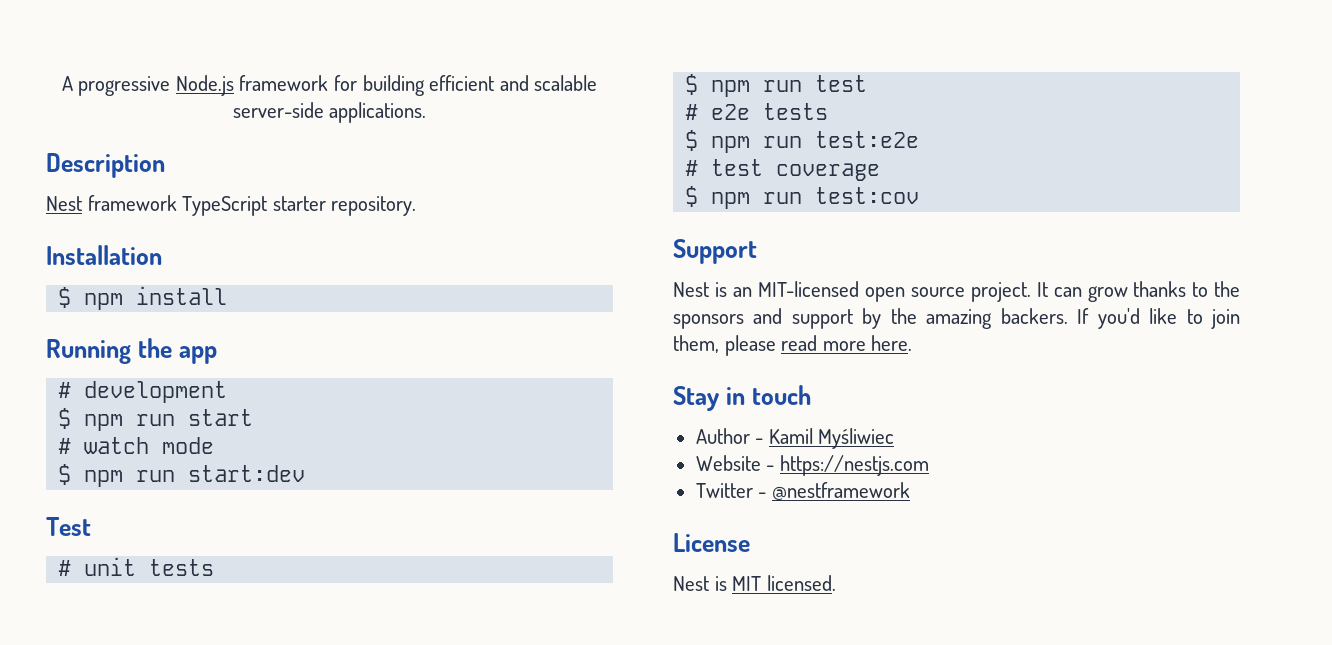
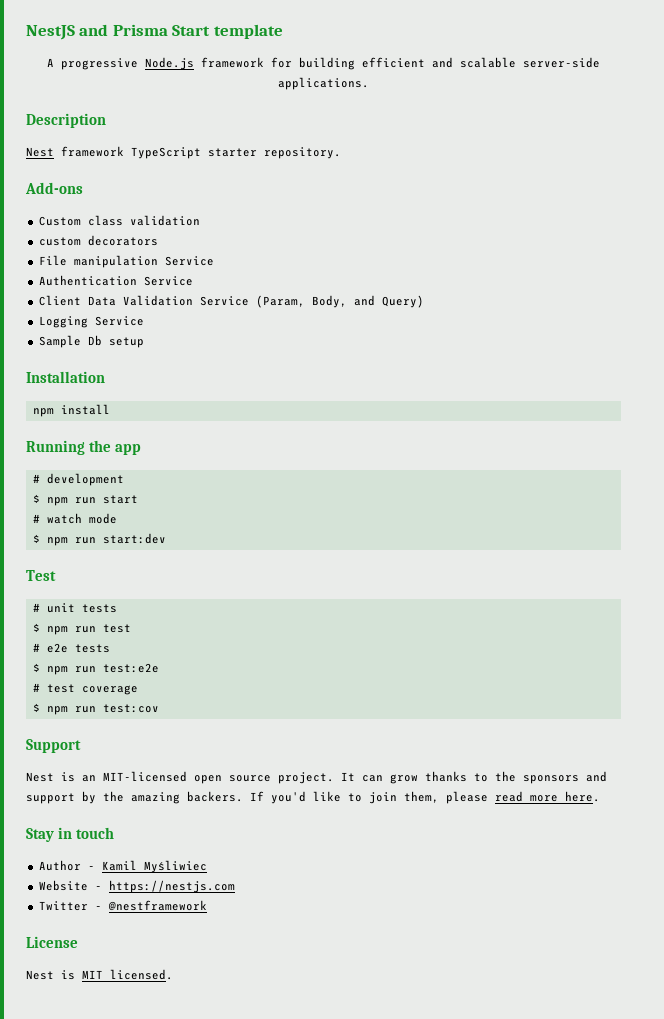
+ NestJS and Prisma Start template
+ Add-ons
+ Custom class validation
+ custom decorators
+ File manipulation Service
+ Authentication Service
+ Client Data Validation Service (Param, Body, and Query)
+ Logging Service
+ Sample Db setup
- $ npm install
+ npm install

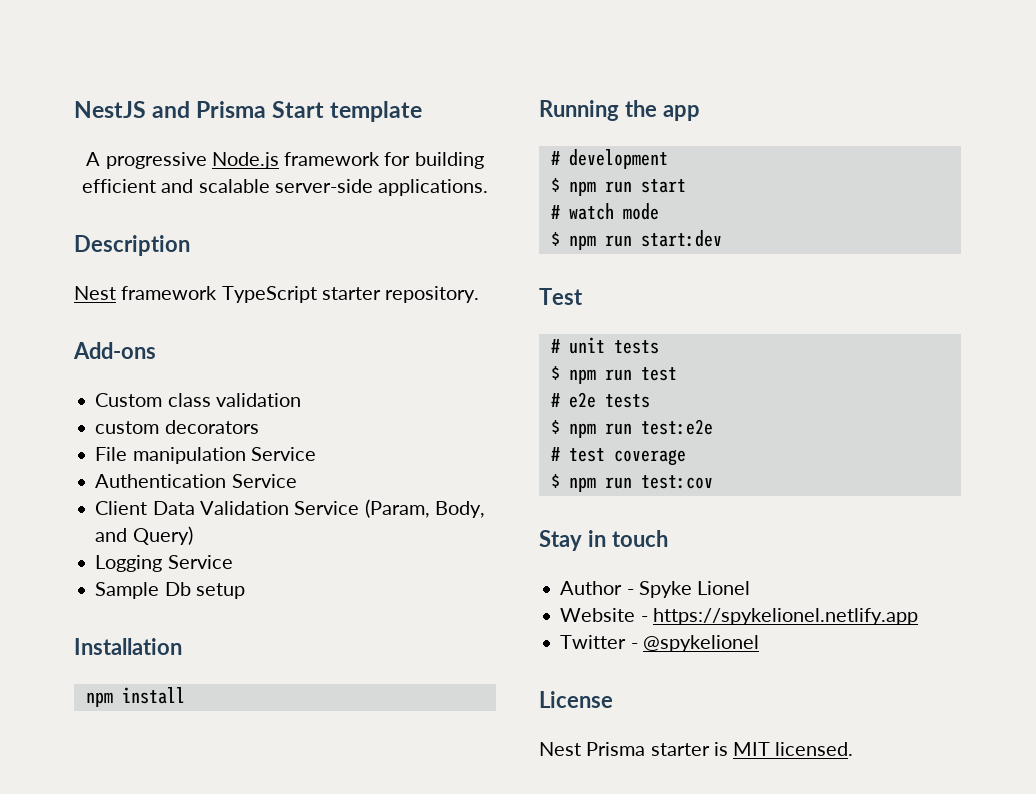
- Support
- Nest is an MIT-licensed open source project. It can grow thanks to the sponsors and support by the amazing backers. If you'd like to join them, please read more here.
- Author - Kamil Myśliwiec
+ Author - Spyke Lionel
- Website - https://nestjs.com
+ Website - https://spykelionel.netlify.app
- Twitter - @nestframework
+ Twitter - @spykelionel
- Nest is MIT licensed.
+ Nest Prisma starter is MIT licensed.

